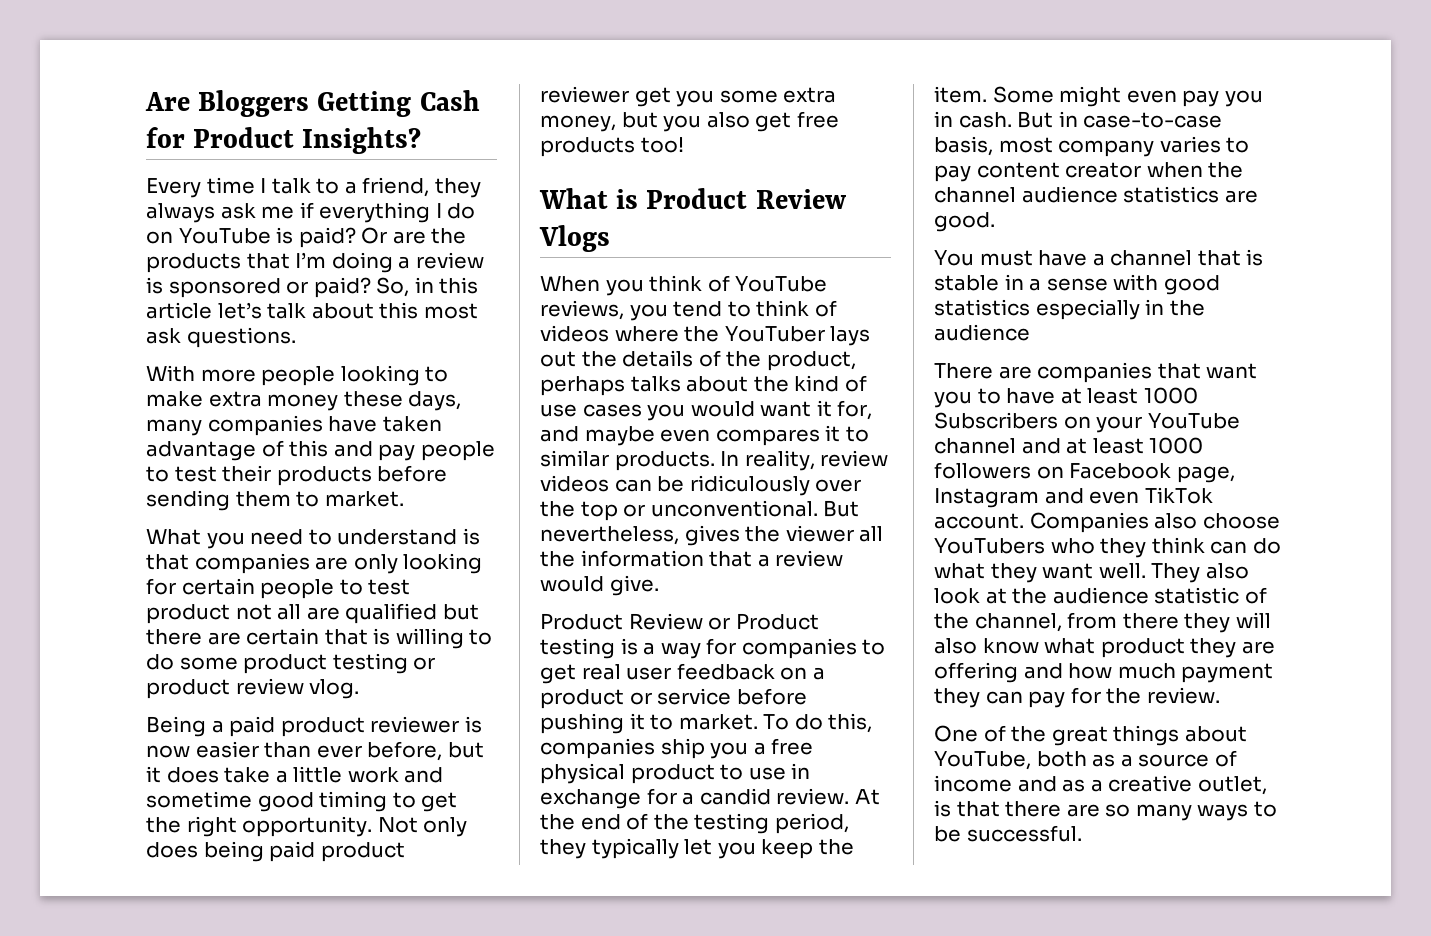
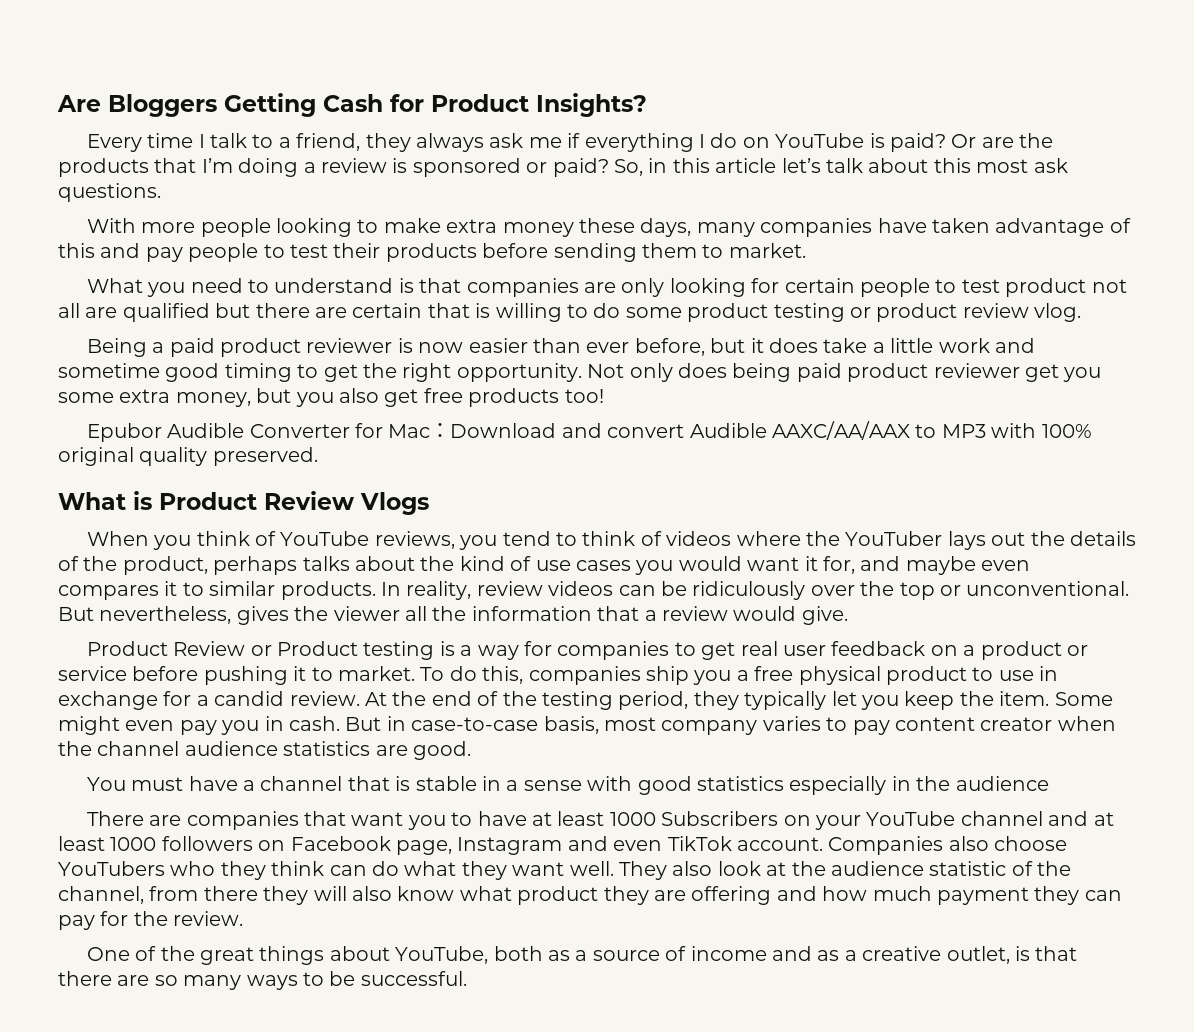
+ Epubor Audible Converter for Mac：Download and convert Audible AAXC/AA/AAX to MP3 with 100% original quality preserved.

